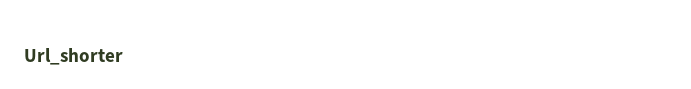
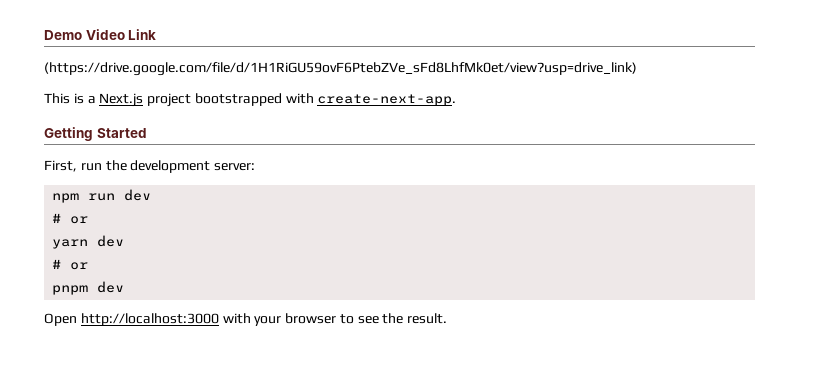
- Url_shorter
+ Demo Video Link
+ (https://drive.google.com/file/d/1H1RiGU59ovF6PtebZVe_sFd8LhfMk0et/view?usp=drive_link)
+ This is a Next.js project bootstrapped with create-next-app.
+ Getting Started
+ First, run the development server:
+ npm run dev
+ # or
+ yarn dev
+ # or
+ pnpm dev
+ Open http://localhost:3000 with your browser to see the result.

